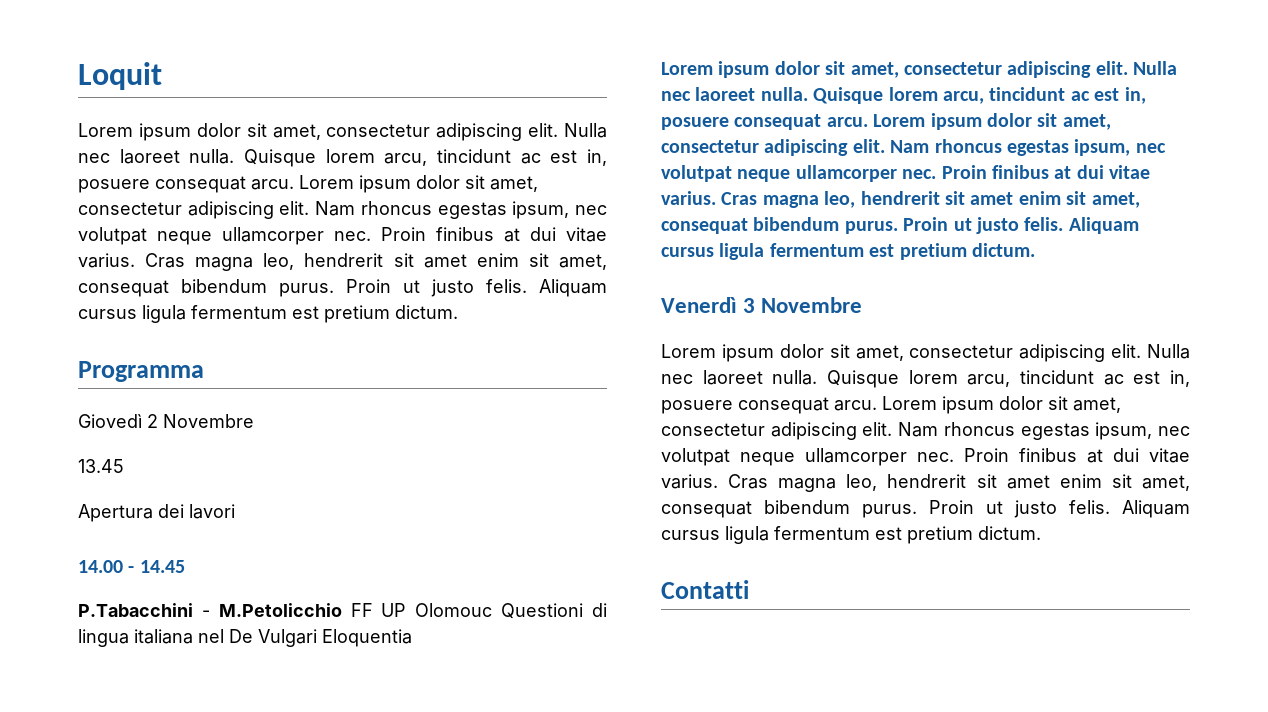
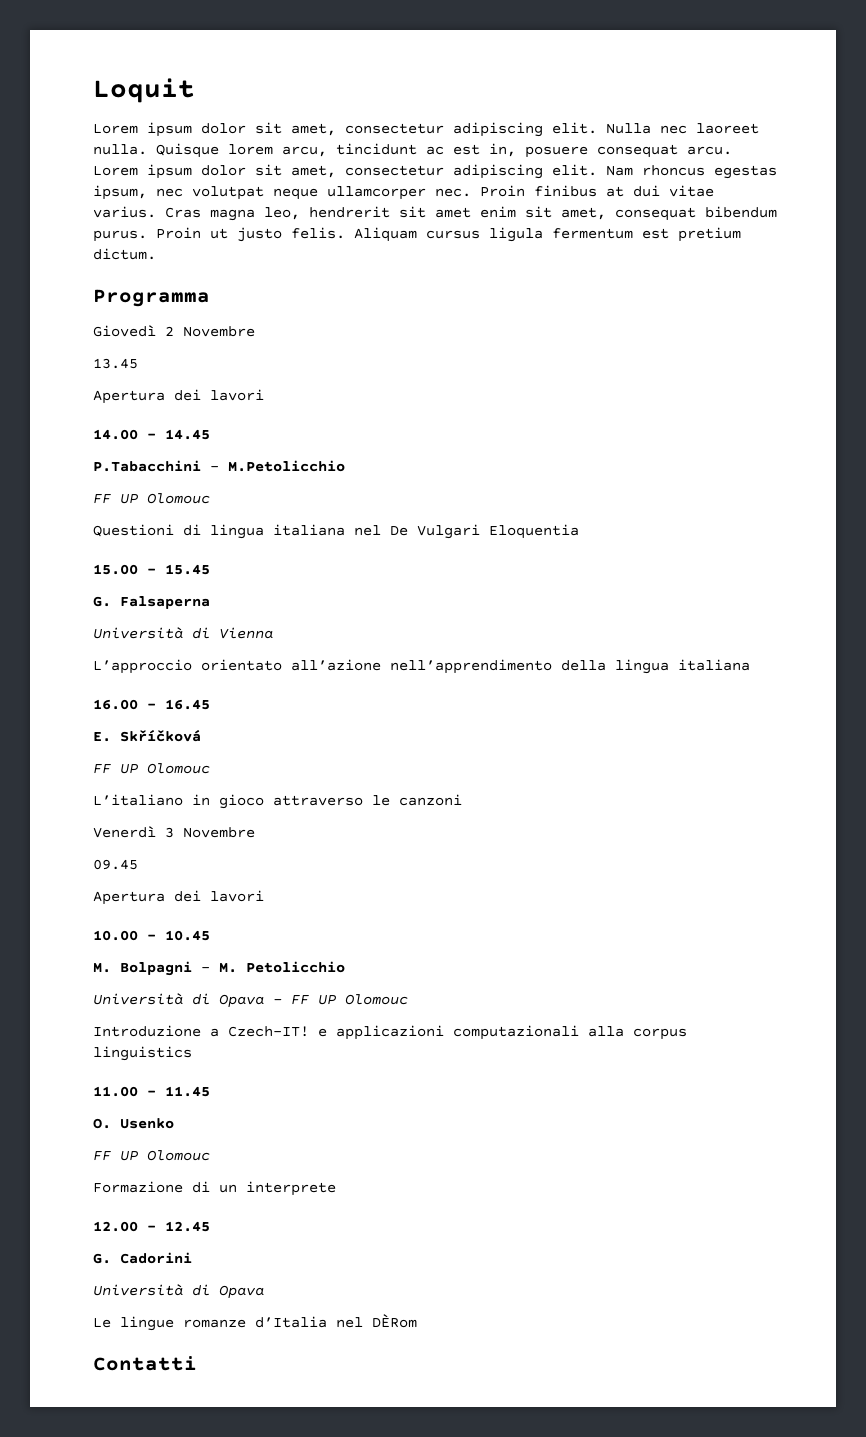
- P.Tabacchini - M.Petolicchio FF UP Olomouc Questioni di lingua italiana nel De Vulgari Eloquentia
- Lorem ipsum dolor sit amet, consectetur adipiscing elit. Nulla nec laoreet nulla. Quisque lorem arcu, tincidunt ac est in, posuere consequat arcu. Lorem ipsum dolor sit amet, consectetur adipiscing elit. Nam rhoncus egestas ipsum, nec volutpat neque ullamcorper nec. Proin finibus at dui vitae varius. Cras magna leo, hendrerit sit amet enim sit amet, consequat bibendum purus. Proin ut justo felis. Aliquam cursus ligula fermentum est pretium dictum.
+ P.Tabacchini - M.Petolicchio
+ FF UP Olomouc
+ Questioni di lingua italiana nel De Vulgari Eloquentia
+ 15.00 - 15.45
+ G. Falsaperna
+ Università di Vienna
+ L’approccio orientato all’azione nell’apprendimento della lingua italiana
+ 16.00 - 16.45
+ E. Skříčková
+ FF UP Olomouc
+ L’italiano in gioco attraverso le canzoni
  Venerdì 3 Novembre
- Lorem ipsum dolor sit amet, consectetur adipiscing elit. Nulla nec laoreet nulla. Quisque lorem arcu, tincidunt ac est in, posuere consequat arcu. Lorem ipsum dolor sit amet, consectetur adipiscing elit. Nam rhoncus egestas ipsum, nec volutpat neque ullamcorper nec. Proin finibus at dui vitae varius. Cras magna leo, hendrerit sit amet enim sit amet, consequat bibendum purus. Proin ut justo felis. Aliquam cursus ligula fermentum est pretium dictum.
+ 09.45
+ Apertura dei lavori
+ 10.00 - 10.45
+ M. Bolpagni - M. Petolicchio
+ Università di Opava - FF UP Olomouc
+ Introduzione a Czech-IT! e applicazioni computazionali alla corpus linguistics
+ 11.00 - 11.45
+ O. Usenko
+ FF UP Olomouc
+ Formazione di un interprete
+ 12.00 - 12.45
+ G. Cadorini
+ Università di Opava
+ Le lingue romanze d’Italia nel DÈRom

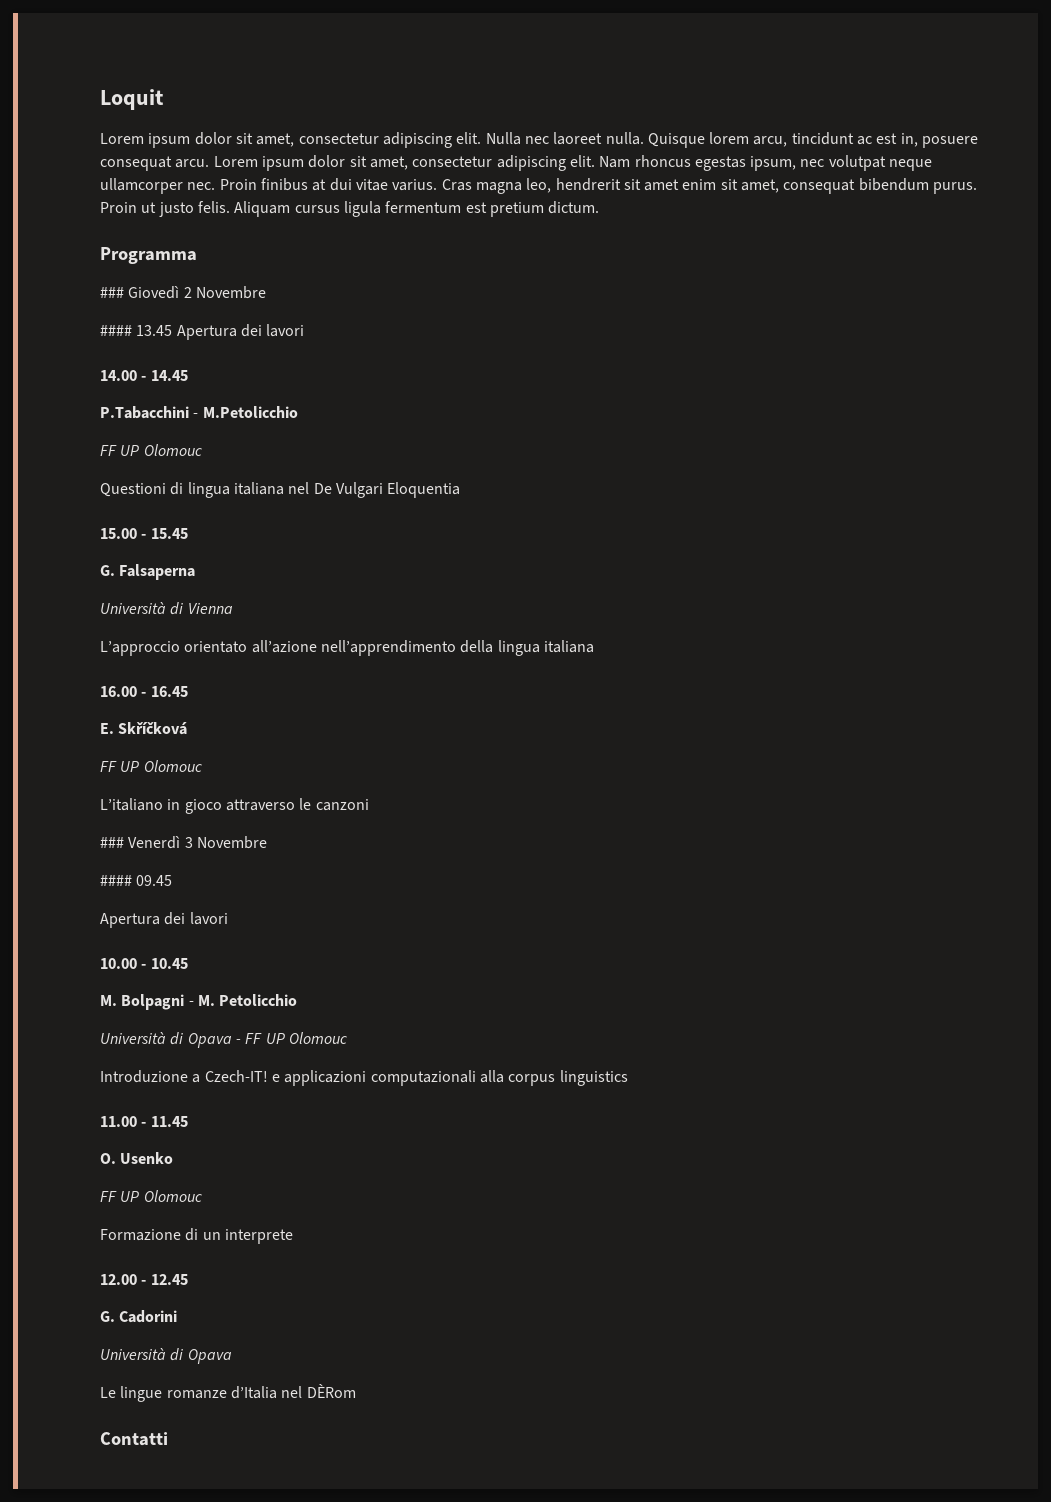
- Giovedì 2 Novembre
+ ### Giovedì 2 Novembre
- 13.45
- Apertura dei lavori
+ #### 13.45 Apertura dei lavori
- Venerdì 3 Novembre
+ ### Venerdì 3 Novembre
- 09.45
+ #### 09.45

